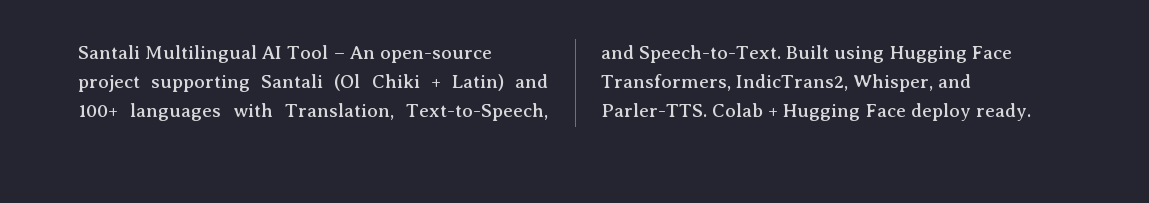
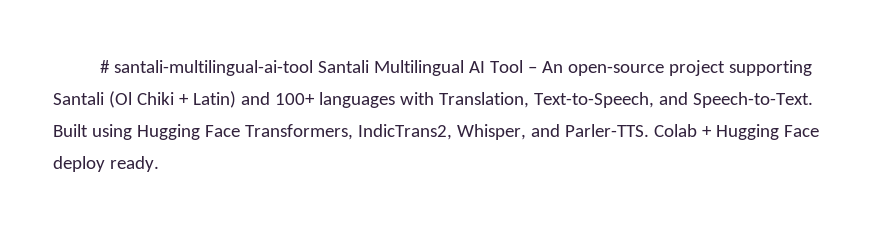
- Santali Multilingual AI Tool – An open-source project supporting Santali (Ol Chiki + Latin) and 100+ languages with Translation, Text-to-Speech, and Speech-to-Text.
+ # santali-multilingual-ai-tool Santali Multilingual AI Tool – An open-source project supporting Santali (Ol Chiki + Latin) and 100+ languages with Translation, Text-to-Speech, and Speech-to-Text.

